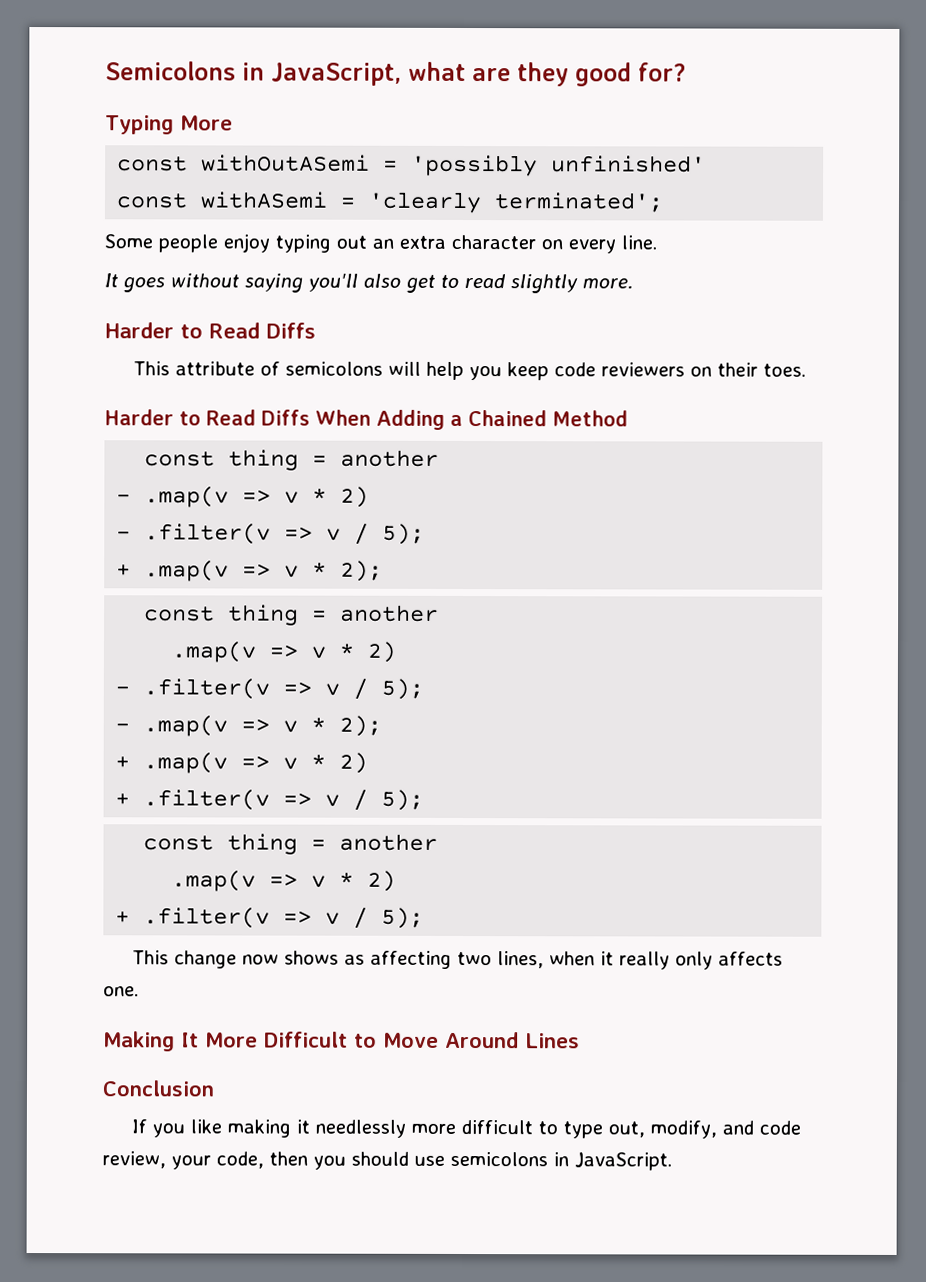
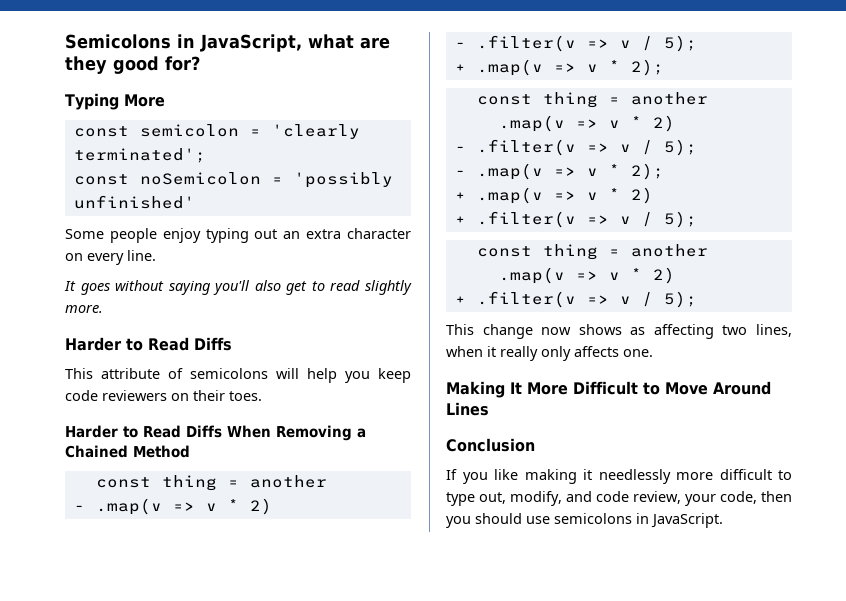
- const withOutASemi = 'possibly unfinished'
- const withASemi = 'clearly terminated';
+ const semicolon = 'clearly terminated';
+ const noSemicolon = 'possibly unfinished'
- Harder to Read Diffs When Adding a Chained Method
+ Harder to Read Diffs When Removing a Chained Method

